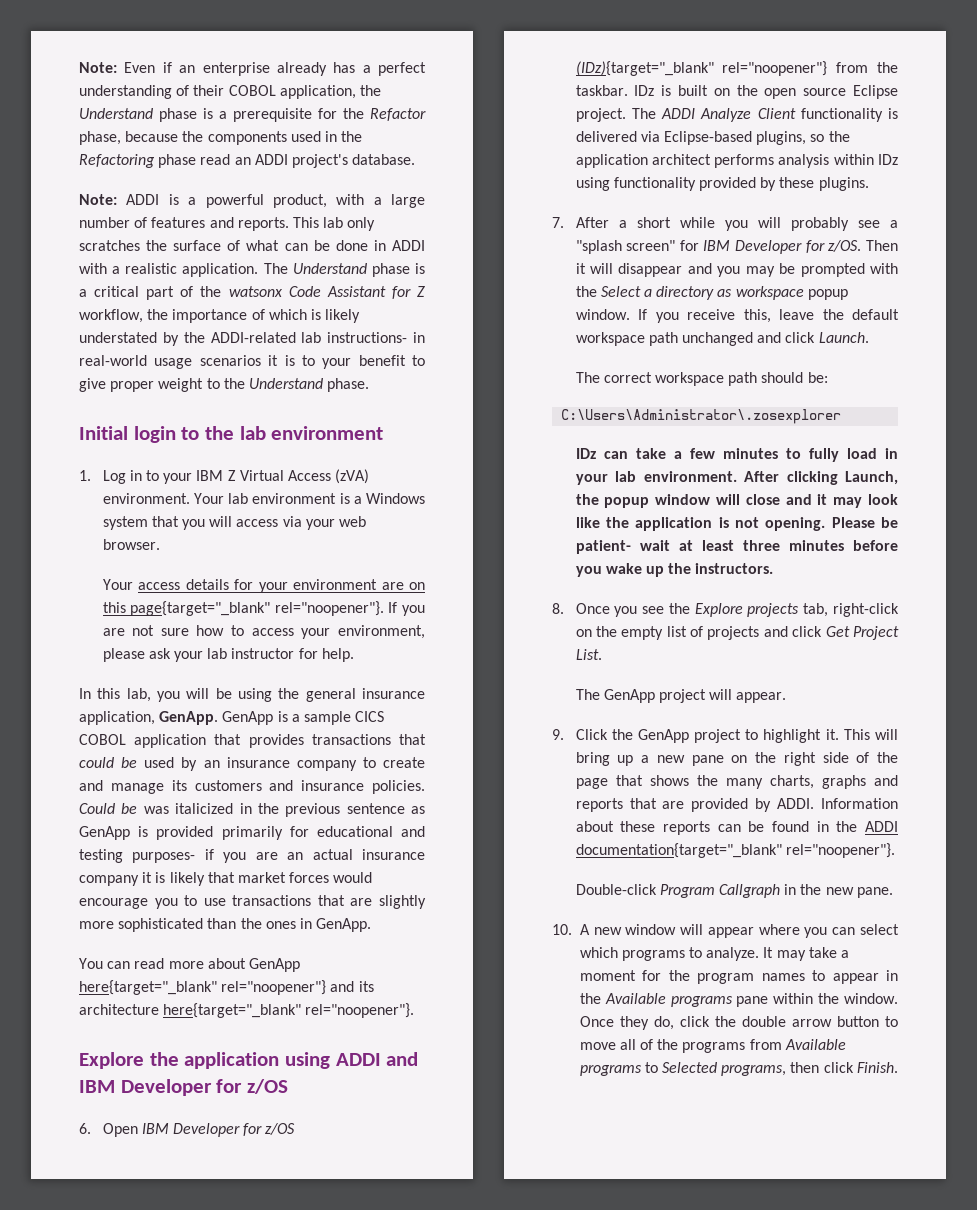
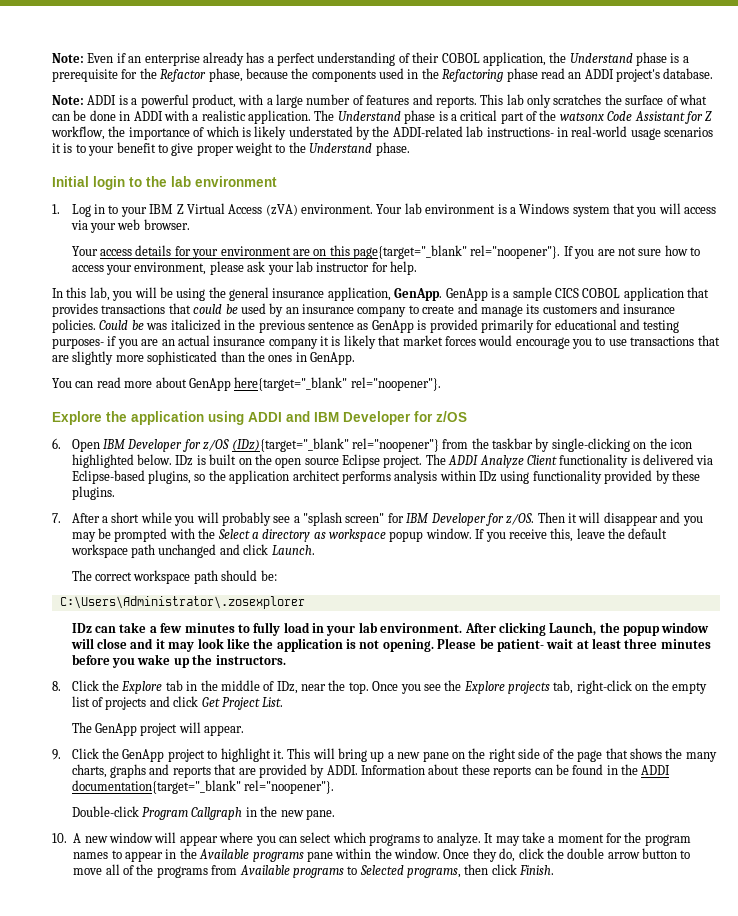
- You can read more about GenApp here{target="_blank" rel="noopener"} and its architecture here{target="_blank" rel="noopener"}.
+ You can read more about GenApp here{target="_blank" rel="noopener"}.
- 6. Open IBM Developer for z/OS (IDz){target="_blank" rel="noopener"} from the taskbar.
+ 6. Open IBM Developer for z/OS (IDz){target="_blank" rel="noopener"} from the taskbar by single-clicking on the icon highlighted below.
- 8. Once you see the Explore projects tab, right-click on the empty list of projects and click Get Project List.
+ 8. Click the Explore tab in the middle of IDz, near the top. Once you see the Explore projects tab, right-click on the empty list of projects and click Get Project List.

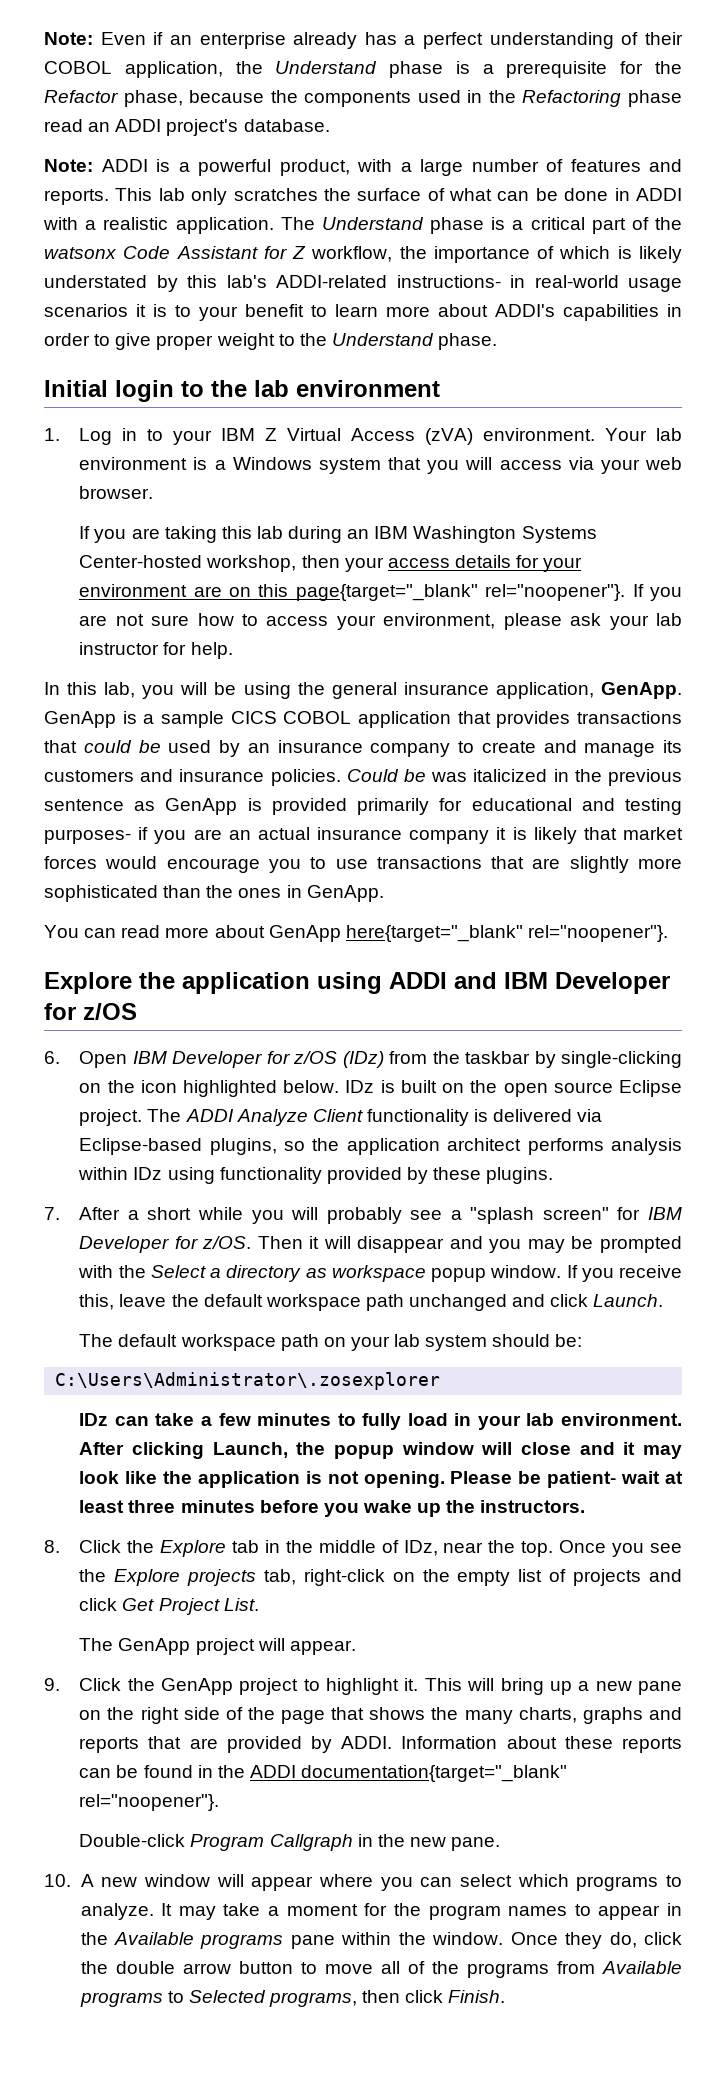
- The Understand phase is a critical part of the watsonx Code Assistant for Z workflow, the importance of which is likely understated by the ADDI-related lab instructions- in real-world usage scenarios it is to your benefit to give proper weight to the Understand phase.
+ The Understand phase is a critical part of the watsonx Code Assistant for Z workflow, the importance of which is likely understated by this lab's ADDI-related instructions- in real-world usage scenarios it is to your benefit to learn more about ADDI's capabilities in order to give proper weight to the Understand phase.
- Your access details for your environment are on this page{target="_blank" rel="noopener"}.
+ If you are taking this lab during an IBM Washington Systems Center-hosted workshop, then your access details for your environment are on this page{target="_blank" rel="noopener"}.
- 6. Open IBM Developer for z/OS (IDz){target="_blank" rel="noopener"} from the taskbar by single-clicking on the icon highlighted below.
+ 6. Open IBM Developer for z/OS (IDz) from the taskbar by single-clicking on the icon highlighted below.
- The correct workspace path should be:
+ The default workspace path on your lab system should be:

